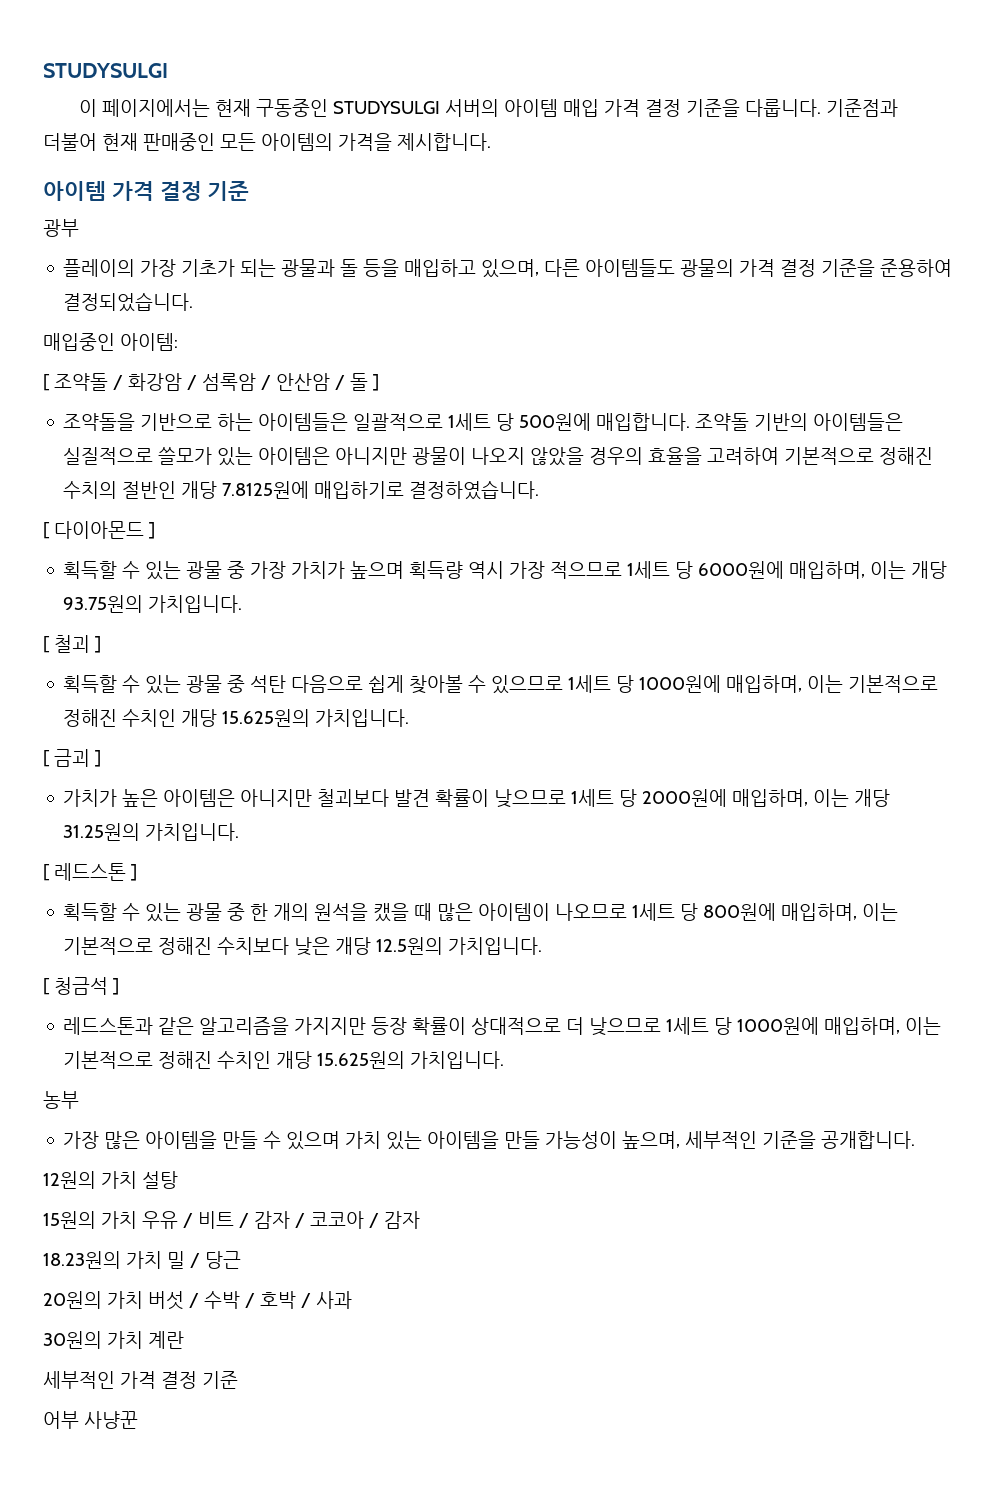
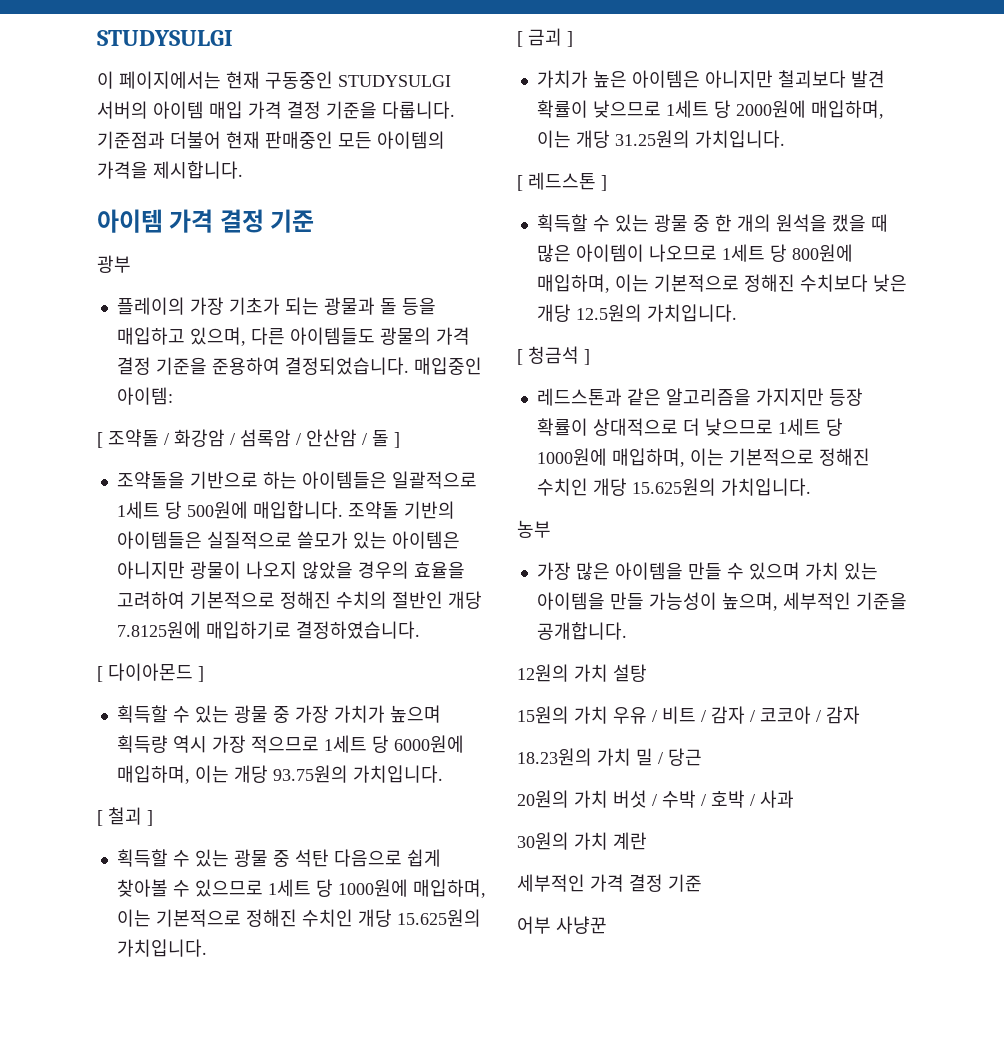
- 플레이의 가장 기초가 되는 광물과 돌 등을 매입하고 있으며, 다른 아이템들도 광물의 가격 결정 기준을 준용하여 결정되었습니다.
- 매입중인 아이템:
+ 플레이의 가장 기초가 되는 광물과 돌 등을 매입하고 있으며, 다른 아이템들도 광물의 가격 결정 기준을 준용하여 결정되었습니다. 매입중인 아이템:

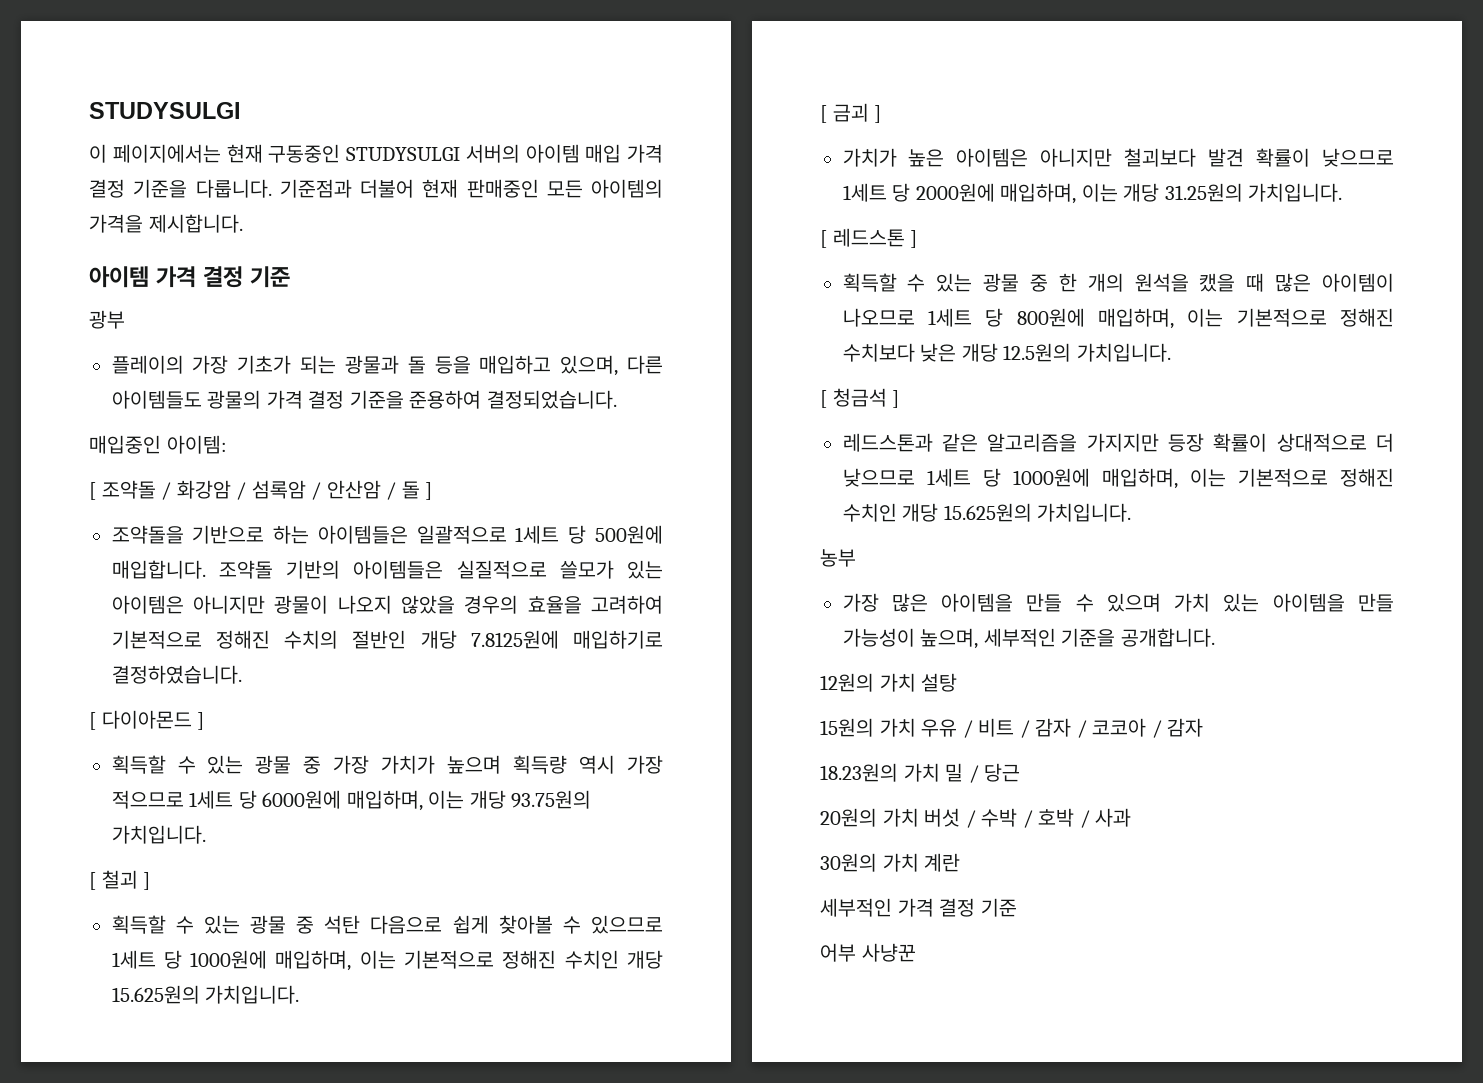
- 플레이의 가장 기초가 되는 광물과 돌 등을 매입하고 있으며, 다른 아이템들도 광물의 가격 결정 기준을 준용하여 결정되었습니다. 매입중인 아이템:
+ 플레이의 가장 기초가 되는 광물과 돌 등을 매입하고 있으며, 다른 아이템들도 광물의 가격 결정 기준을 준용하여 결정되었습니다.
+ 매입중인 아이템:

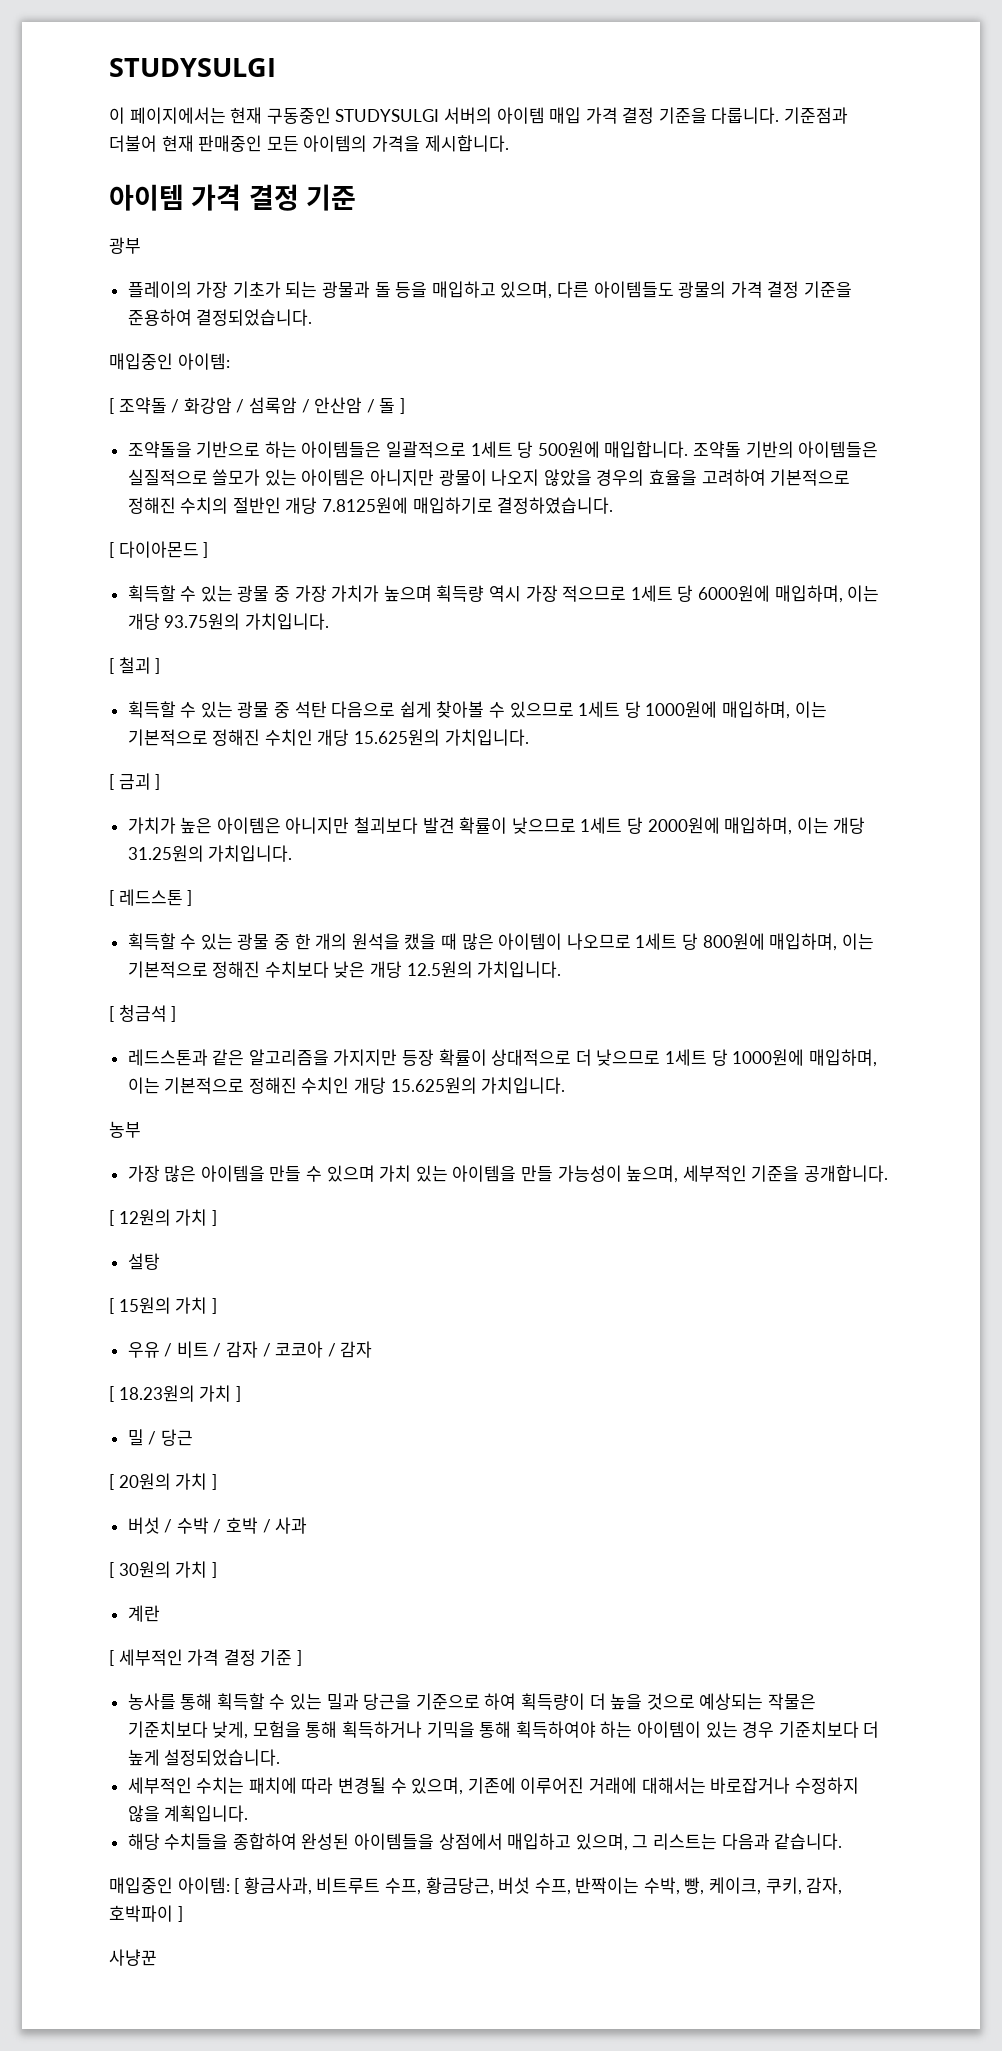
- 12원의 가치 설탕
+ [ 12원의 가치 ]
+ 설탕
- 15원의 가치 우유 / 비트 / 감자 / 코코아 / 감자
+ [ 15원의 가치 ]
+ 우유 / 비트 / 감자 / 코코아 / 감자
- 18.23원의 가치 밀 / 당근
+ [ 18.23원의 가치 ]
+ 밀 / 당근
- 20원의 가치 버섯 / 수박 / 호박 / 사과
+ [ 20원의 가치 ]
+ 버섯 / 수박 / 호박 / 사과
- 30원의 가치 계란
+ [ 30원의 가치 ]
+ 계란
- 세부적인 가격 결정 기준
- 어부 사냥꾼
+ [ 세부적인 가격 결정 기준 ]
+ 농사를 통해 획득할 수 있는 밀과 당근을 기준으로 하여 획득량이 더 높을 것으로 예상되는 작물은 기준치보다 낮게, 모험을 통해 획득하거나 기믹을 통해 획득하여야 하는 아이템이 있는 경우 기준치보다 더 높게 설정되었습니다.
+ 세부적인 수치는 패치에 따라 변경될 수 있으며, 기존에 이루어진 거래에 대해서는 바로잡거나 수정하지 않을 계획입니다.
+ 해당 수치들을 종합하여 완성된 아이템들을 상점에서 매입하고 있으며, 그 리스트는 다음과 같습니다.
+ 매입중인 아이템: [ 황금사과, 비트루트 수프, 황금당근, 버섯 수프, 반짝이는 수박, 빵, 케이크, 쿠키, 감자, 호박파이 ]
+ 사냥꾼

